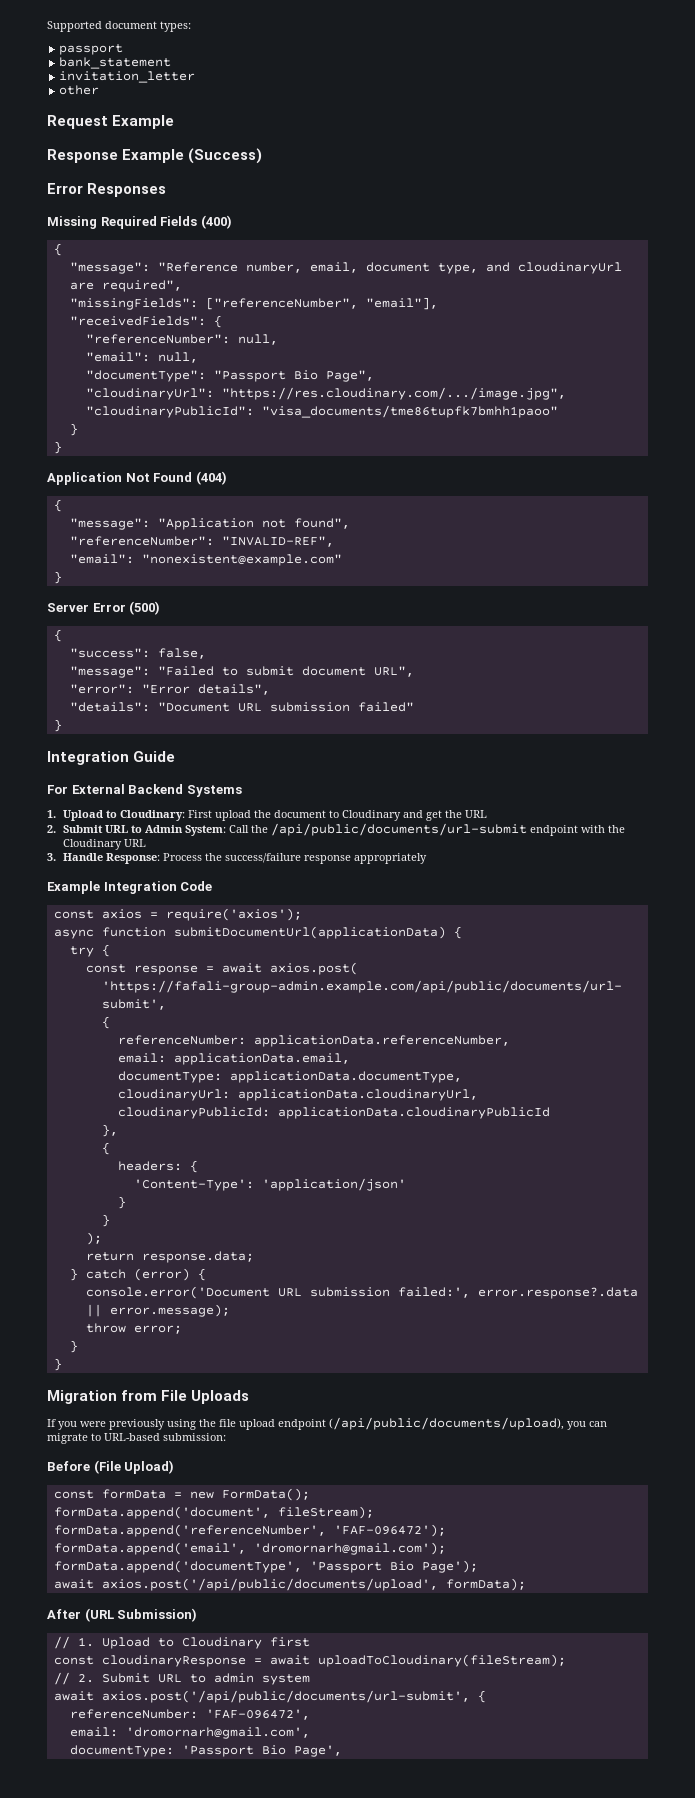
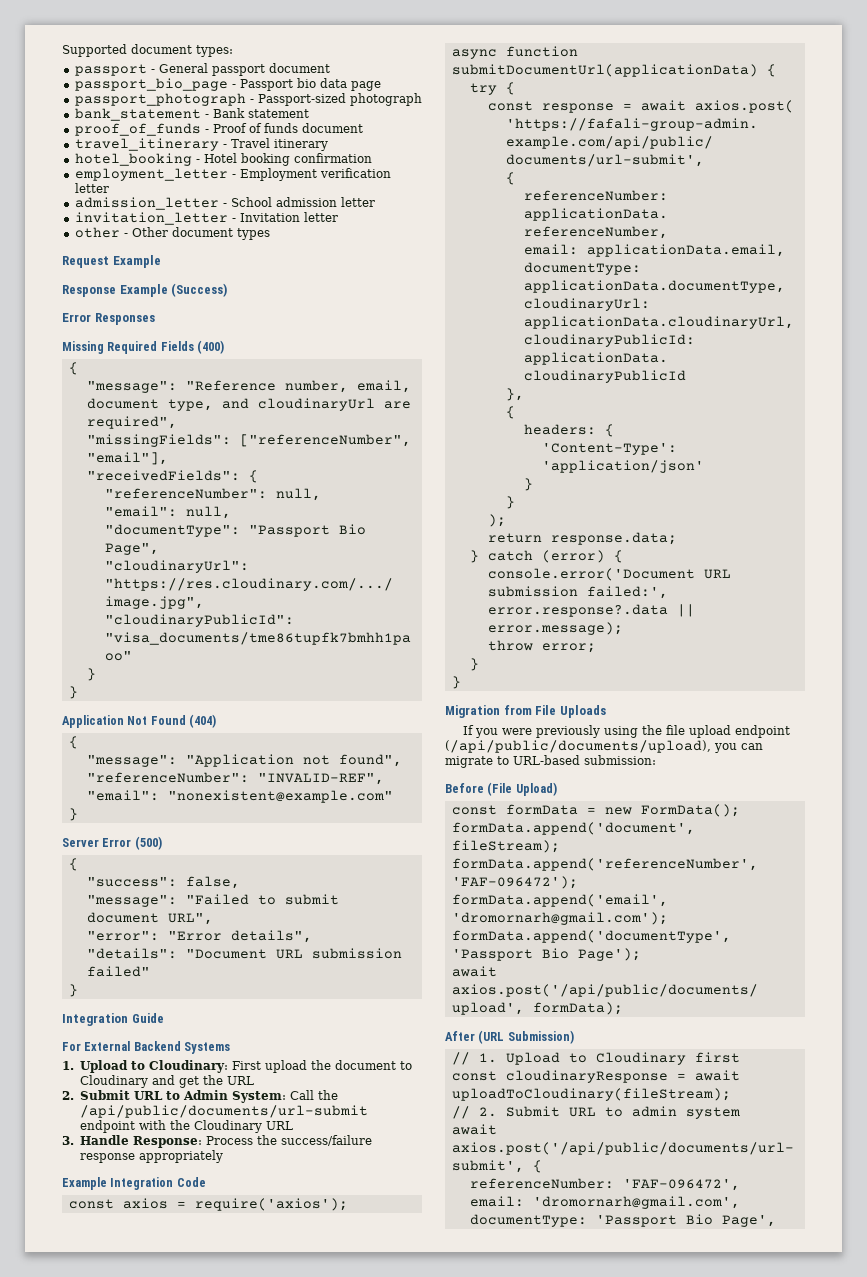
- passport
- bank_statement
- invitation_letter
- other
+ passport - General passport document
+ passport_bio_page - Passport bio data page
+ passport_photograph - Passport-sized photograph
+ bank_statement - Bank statement
+ proof_of_funds - Proof of funds document
+ travel_itinerary - Travel itinerary
+ hotel_booking - Hotel booking confirmation
+ employment_letter - Employment verification letter
+ admission_letter - School admission letter
+ invitation_letter - Invitation letter
+ other - Other document types

